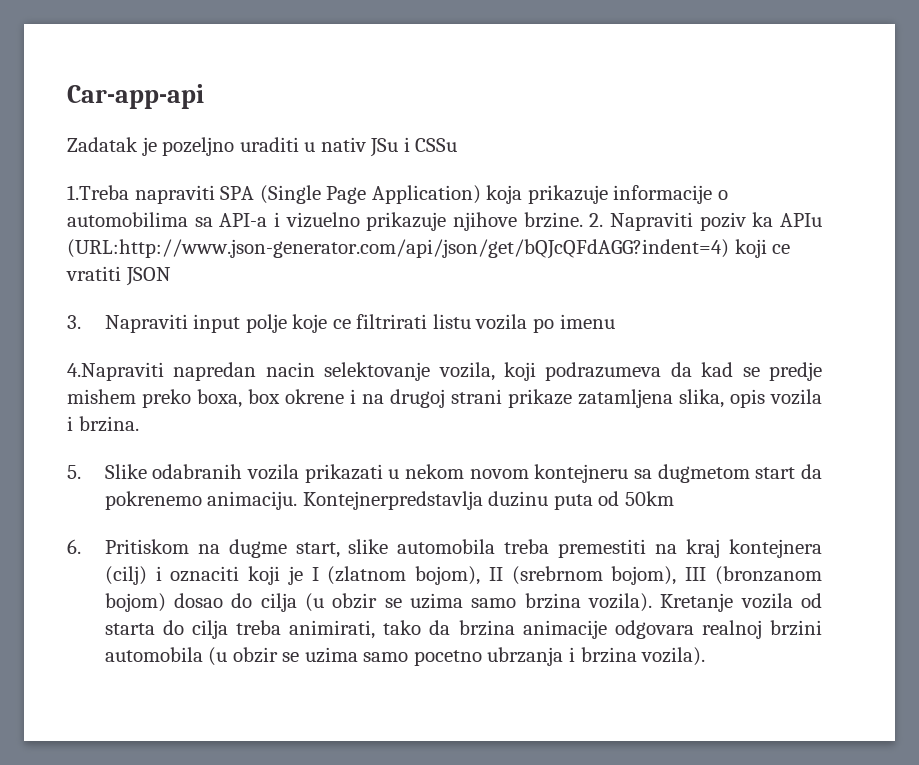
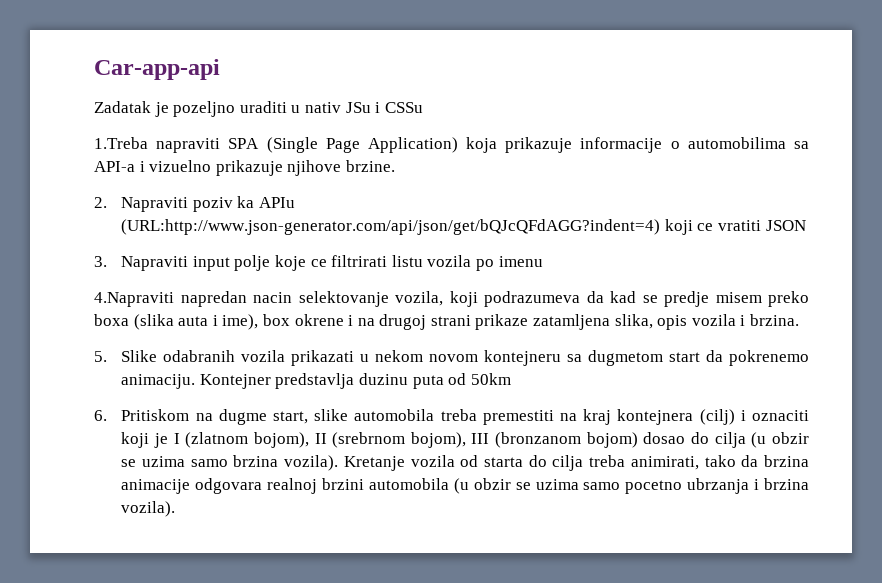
- 1.Treba napraviti SPA (Single Page Application) koja prikazuje informacije o automobilima sa API-a i vizuelno prikazuje njihove brzine. 2. Napraviti poziv ka APIu (URL:http://www.json-generator.com/api/json/get/bQJcQFdAGG?indent=4) koji ce vratiti JSON
+ 1.Treba napraviti SPA (Single Page Application) koja prikazuje informacije o automobilima sa API-a i vizuelno prikazuje njihove brzine.
+ 2. Napraviti poziv ka APIu (URL:http://www.json-generator.com/api/json/get/bQJcQFdAGG?indent=4) koji ce vratiti JSON
- 4.Napraviti napredan nacin selektovanje vozila, koji podrazumeva da kad se predje mishem preko boxa, box okrene i na drugoj strani prikaze zatamljena slika, opis vozila i brzina.
+ 4.Napraviti napredan nacin selektovanje vozila, koji podrazumeva da kad se predje misem preko boxa (slika auta i ime), box okrene i na drugoj strani prikaze zatamljena slika, opis vozila i brzina.
- Kontejnerpredstavlja duzinu puta od 50km
+ Kontejner predstavlja duzinu puta od 50km

